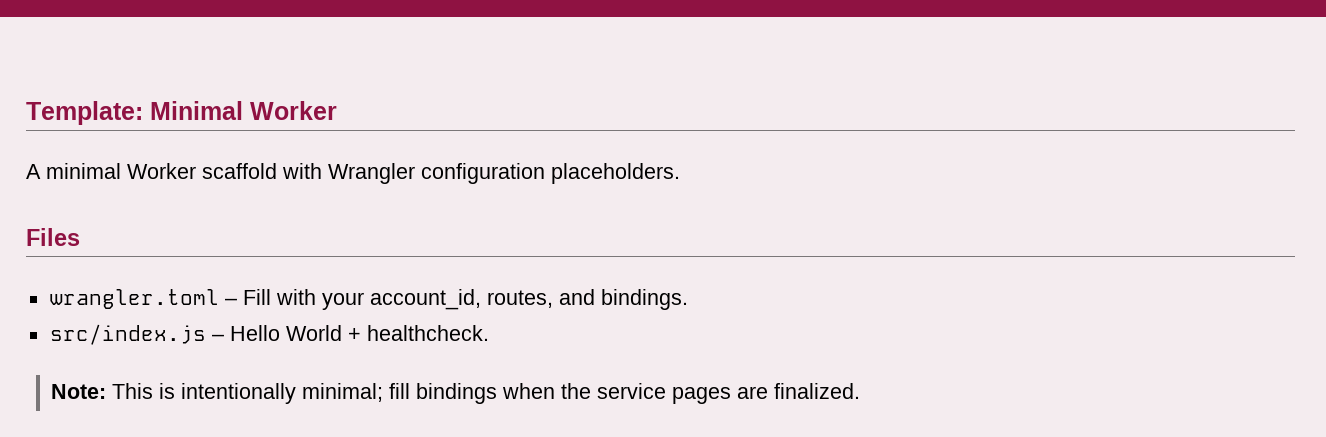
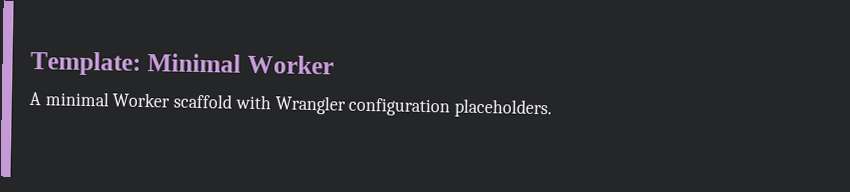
- Files
- wrangler.toml – Fill with your account_id, routes, and bindings.
- src/index.js – Hello World + healthcheck.
- Note: This is intentionally minimal; fill bindings when the service pages are finalized.

